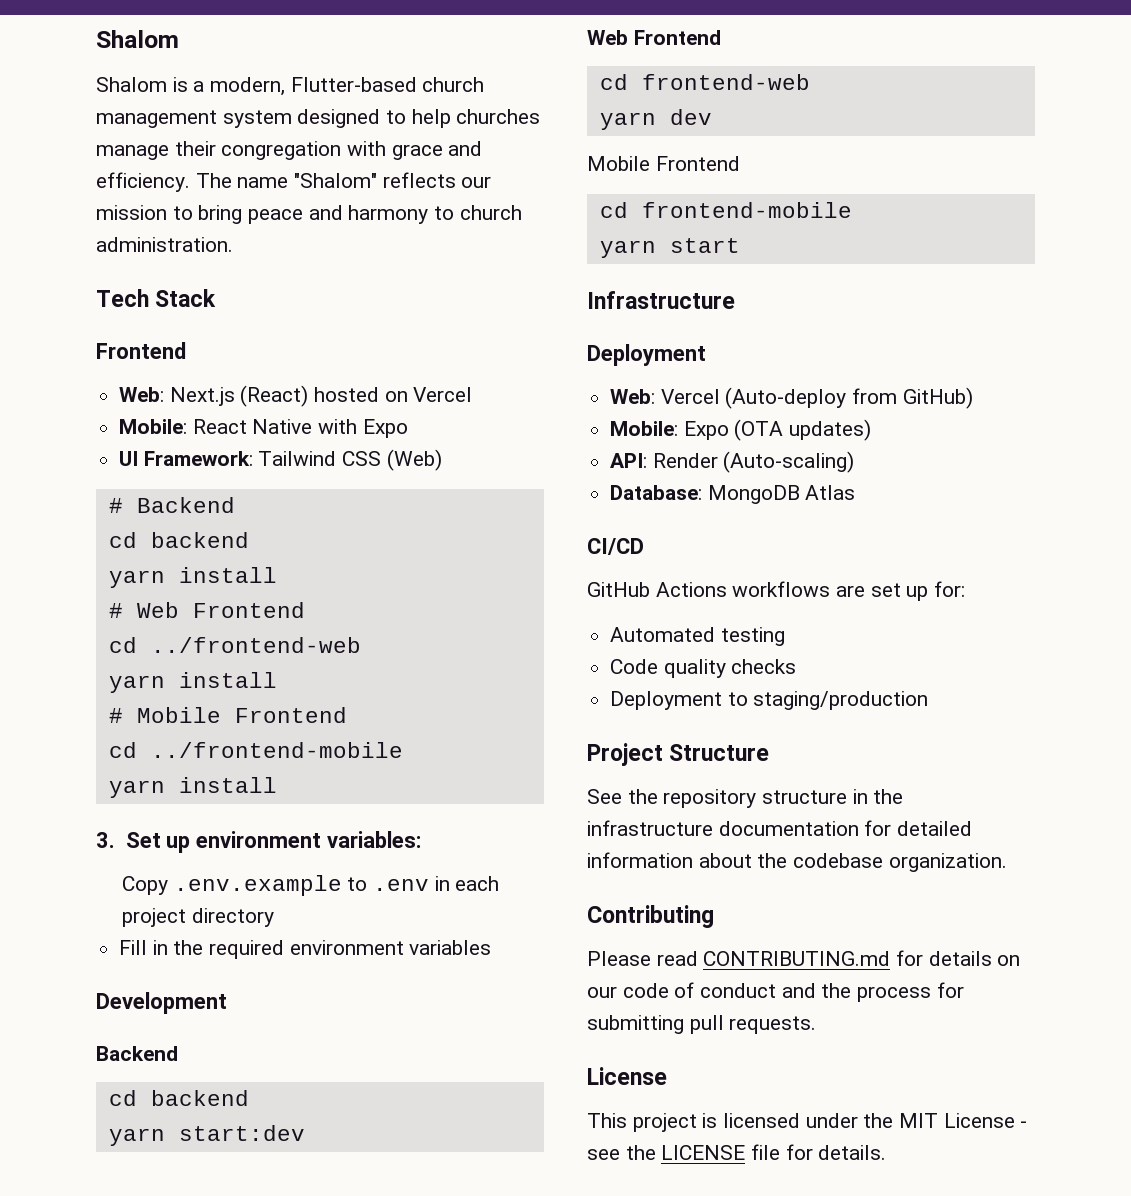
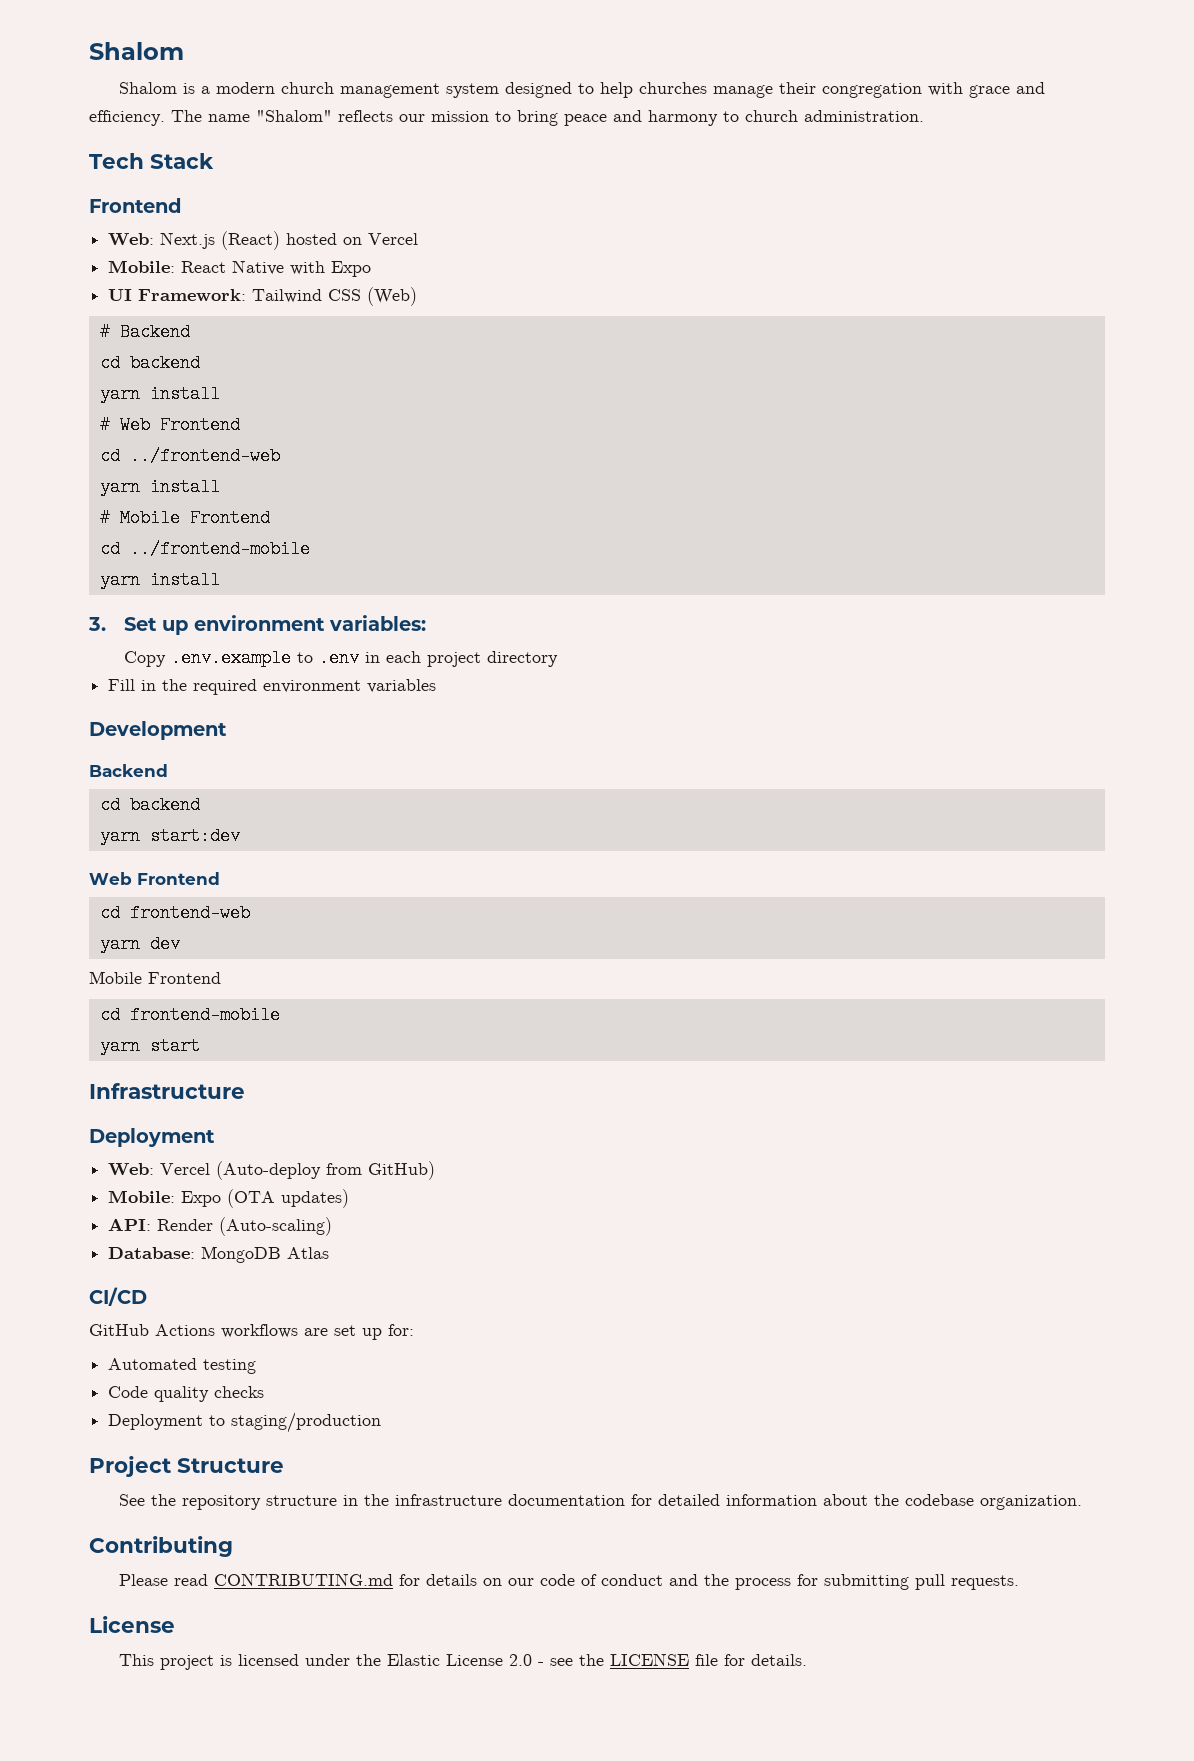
- Shalom is a modern, Flutter-based church management system designed to help churches manage their congregation with grace and efficiency.
+ Shalom is a modern church management system designed to help churches manage their congregation with grace and efficiency.
- This project is licensed under the MIT License - see the LICENSE file for details.
+ This project is licensed under the Elastic License 2.0 - see the LICENSE file for details.

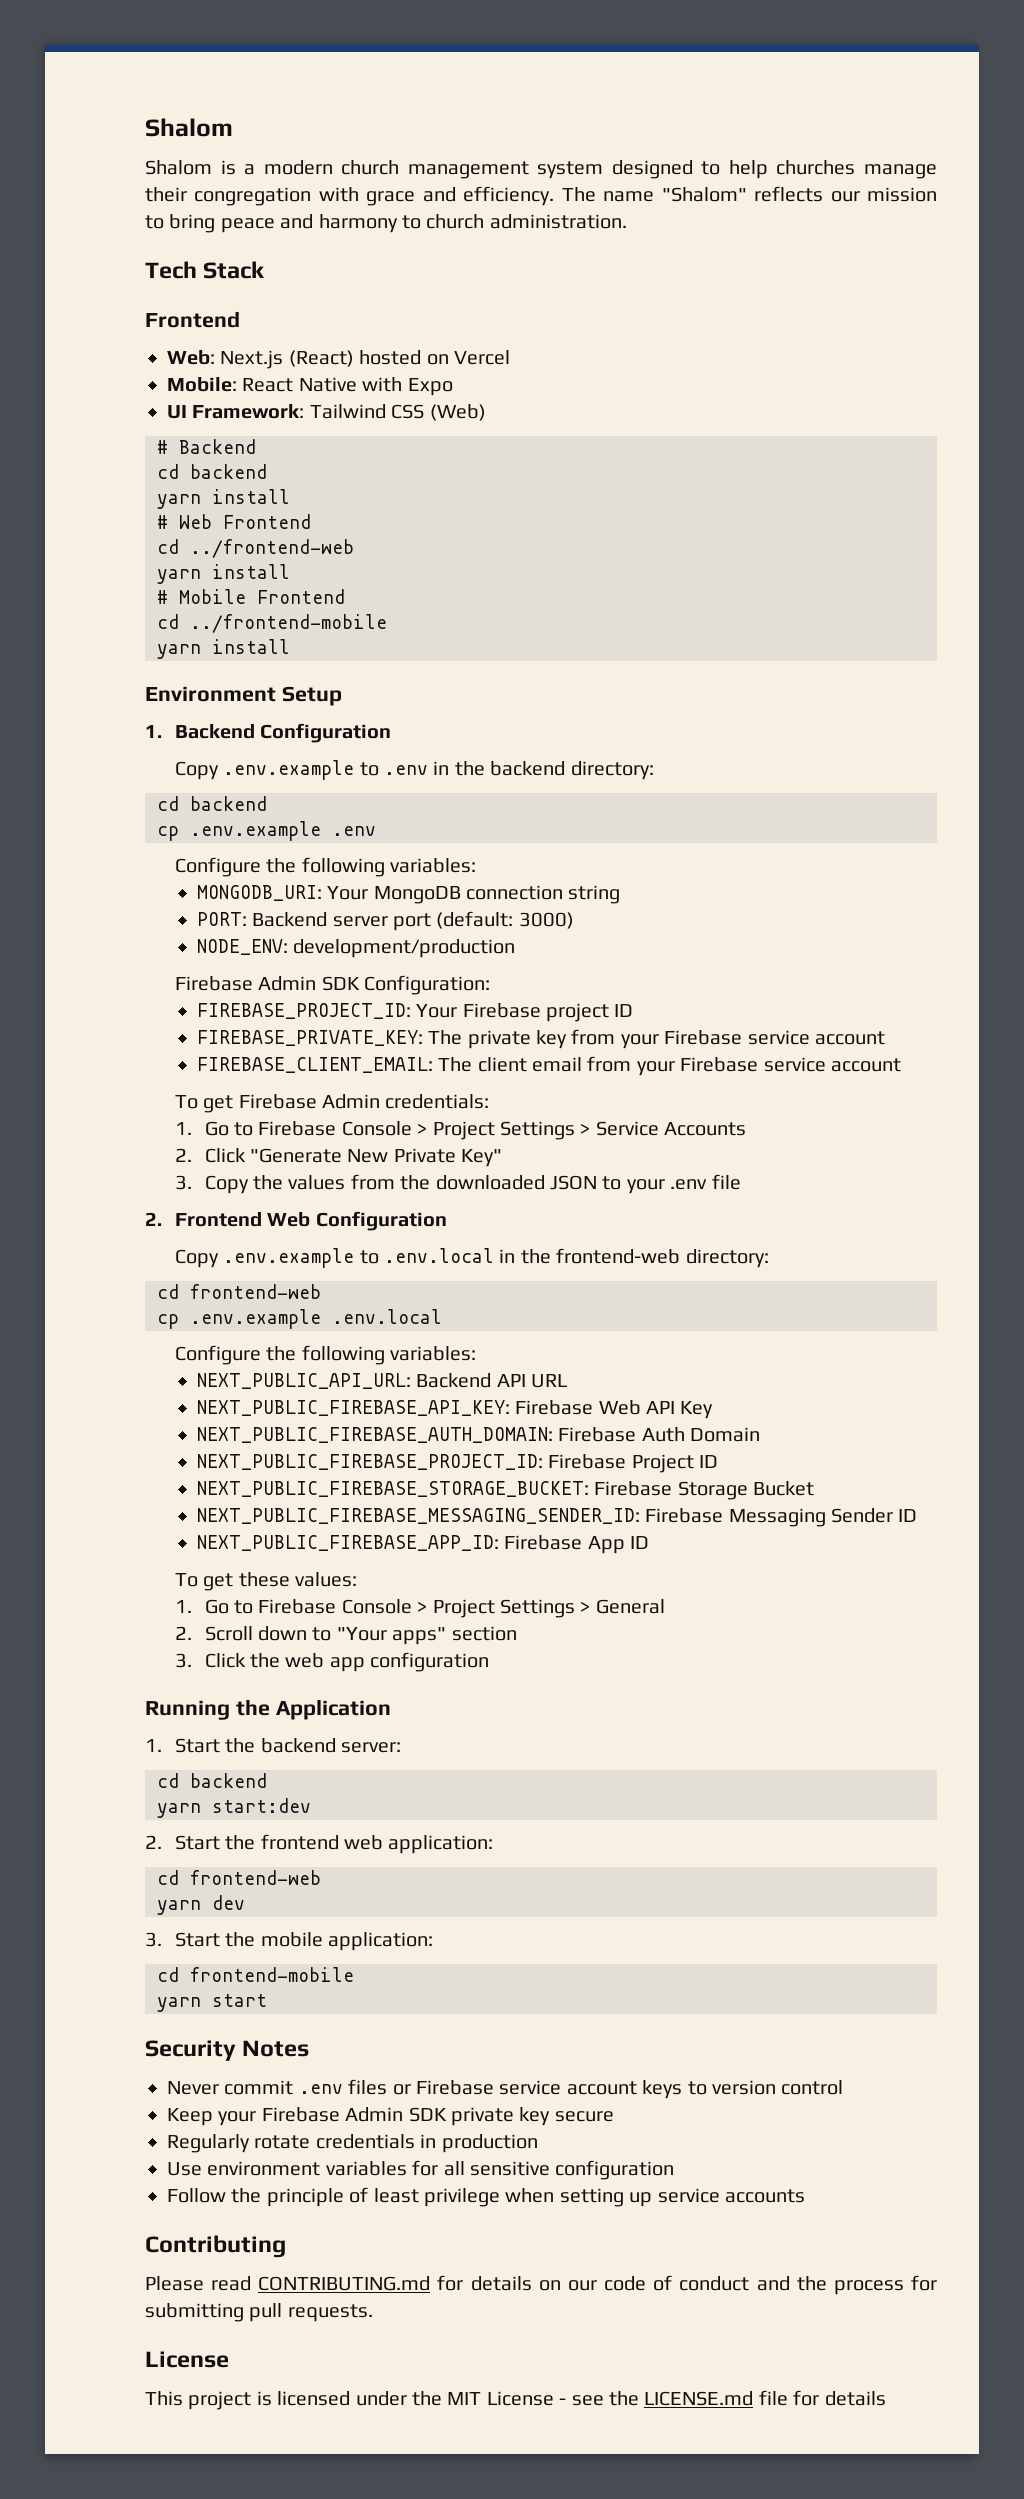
- 3. Set up environment variables:
+ Environment Setup
+ 1. Backend Configuration
- Copy .env.example to .env in each project directory
- Fill in the required environment variables
- Development
- Backend
+ Copy .env.example to .env in the backend directory:
+ cd backend
+ cp .env.example .env
+ Configure the following variables:
+ MONGODB_URI: Your MongoDB connection string
+ PORT: Backend server port (default: 3000)
+ NODE_ENV: development/production
+ Firebase Admin SDK Configuration:
+ FIREBASE_PROJECT_ID: Your Firebase project ID
+ FIREBASE_PRIVATE_KEY: The private key from your Firebase service account
+ FIREBASE_CLIENT_EMAIL: The client email from your Firebase service account
+ To get Firebase Admin credentials:
+ 1. Go to Firebase Console > Project Settings > Service Accounts
+ 2. Click "Generate New Private Key"
+ 3. Copy the values from the downloaded JSON to your .env file
+ 2. Frontend Web Configuration
+ Copy .env.example to .env.local in the frontend-web directory:
+ cd frontend-web
+ cp .env.example .env.local
+ Configure the following variables:
+ NEXT_PUBLIC_API_URL: Backend API URL
+ NEXT_PUBLIC_FIREBASE_API_KEY: Firebase Web API Key
+ NEXT_PUBLIC_FIREBASE_AUTH_DOMAIN: Firebase Auth Domain
+ NEXT_PUBLIC_FIREBASE_PROJECT_ID: Firebase Project ID
+ NEXT_PUBLIC_FIREBASE_STORAGE_BUCKET: Firebase Storage Bucket
+ NEXT_PUBLIC_FIREBASE_MESSAGING_SENDER_ID: Firebase Messaging Sender ID
+ NEXT_PUBLIC_FIREBASE_APP_ID: Firebase App ID
+ To get these values:
+ 1. Go to Firebase Console > Project Settings > General
+ 2. Scroll down to "Your apps" section
+ 3. Click the web app configuration
+ Running the Application
+ 1. Start the backend server:
  cd backend
  yarn start:dev
- Web Frontend
+ 2. Start the frontend web application:
  yarn dev
- Mobile Frontend
+ 3. Start the mobile application:
- Infrastructure
- Deployment
- Web: Vercel (Auto-deploy from GitHub)
- Mobile: Expo (OTA updates)
- API: Render (Auto-scaling)
- Database: MongoDB Atlas
- CI/CD
- GitHub Actions workflows are set up for:
- Automated testing
- Code quality checks
- Deployment to staging/production
- Project Structure
- See the repository structure in the infrastructure documentation for detailed information about the codebase organization.
+ Security Notes
+ Never commit .env files or Firebase service account keys to version control
+ Keep your Firebase Admin SDK private key secure
+ Regularly rotate credentials in production
+ Use environment variables for all sensitive configuration
+ Follow the principle of least privilege when setting up service accounts
- This project is licensed under the Elastic License 2.0 - see the LICENSE file for details.
+ This project is licensed under the MIT License - see the LICENSE.md file for details

